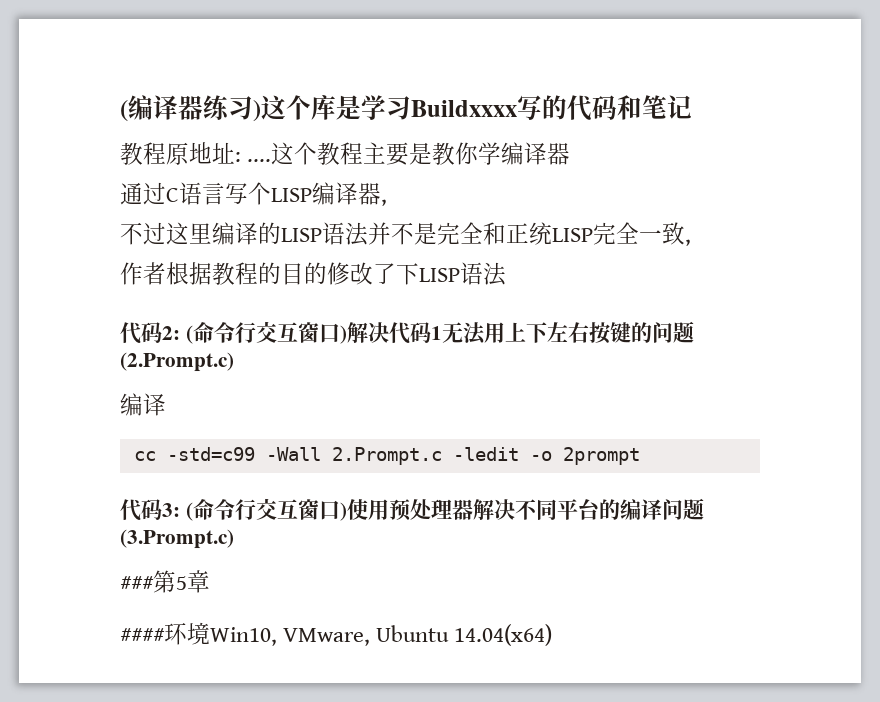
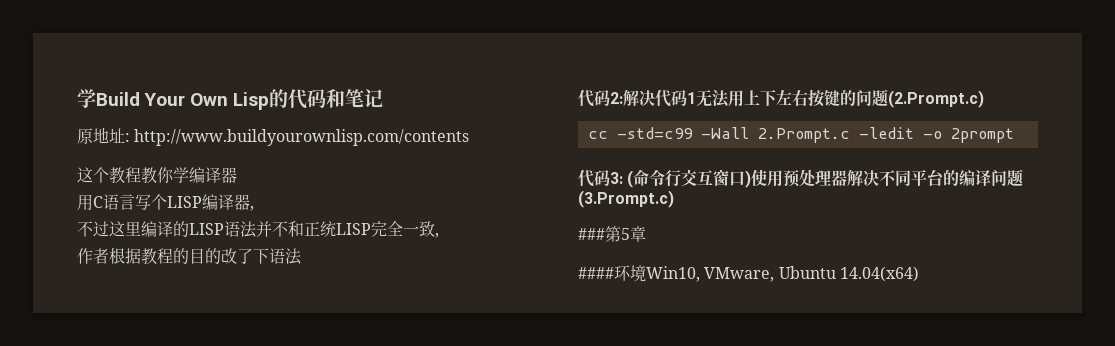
- (编译器练习)这个库是学习Buildxxxx写的代码和笔记
+ 学Build Your Own Lisp的代码和笔记
- 教程原地址: ....这个教程主要是教你学编译器
+ 原地址: http://www.buildyourownlisp.com/contents
+ 这个教程教你学编译器
- 通过C语言写个LISP编译器,
+ 用C语言写个LISP编译器,
- 不过这里编译的LISP语法并不是完全和正统LISP完全一致,
+ 不过这里编译的LISP语法并不和正统LISP完全一致,
- 作者根据教程的目的修改了下LISP语法
+ 作者根据教程的目的改了下语法
- 代码2: (命令行交互窗口)解决代码1无法用上下左右按键的问题(2.Prompt.c)
- 编译
+ 代码2:解决代码1无法用上下左右按键的问题(2.Prompt.c)

